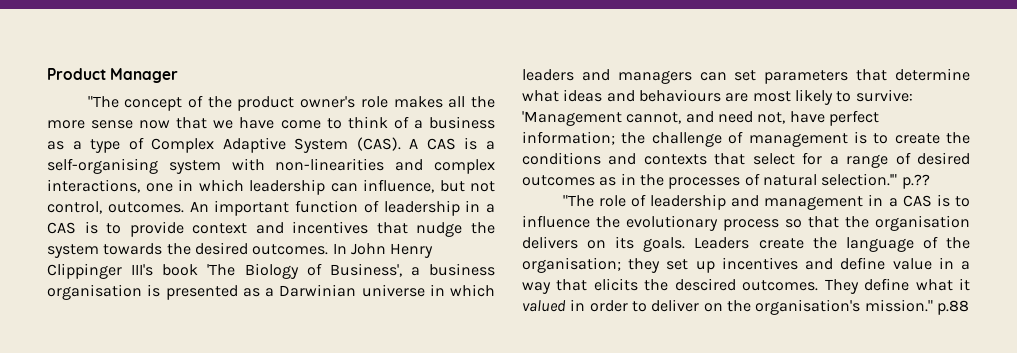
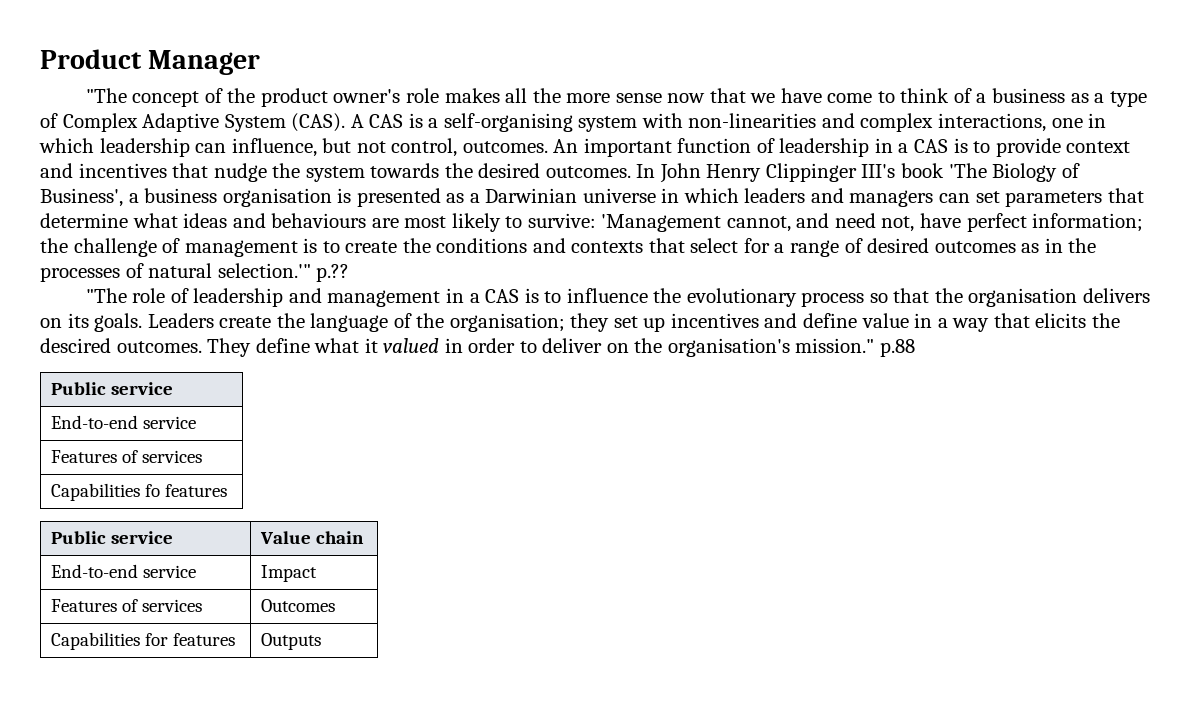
  They define what it valued in order to deliver on the organisation's mission." p.88
+ Public service
+ End-to-end service
+ Features of services
+ Capabilities fo features
+ Public service | Value chain
+ End-to-end service | Impact
+ Features of services | Outcomes
+ Capabilities for features | Outputs

